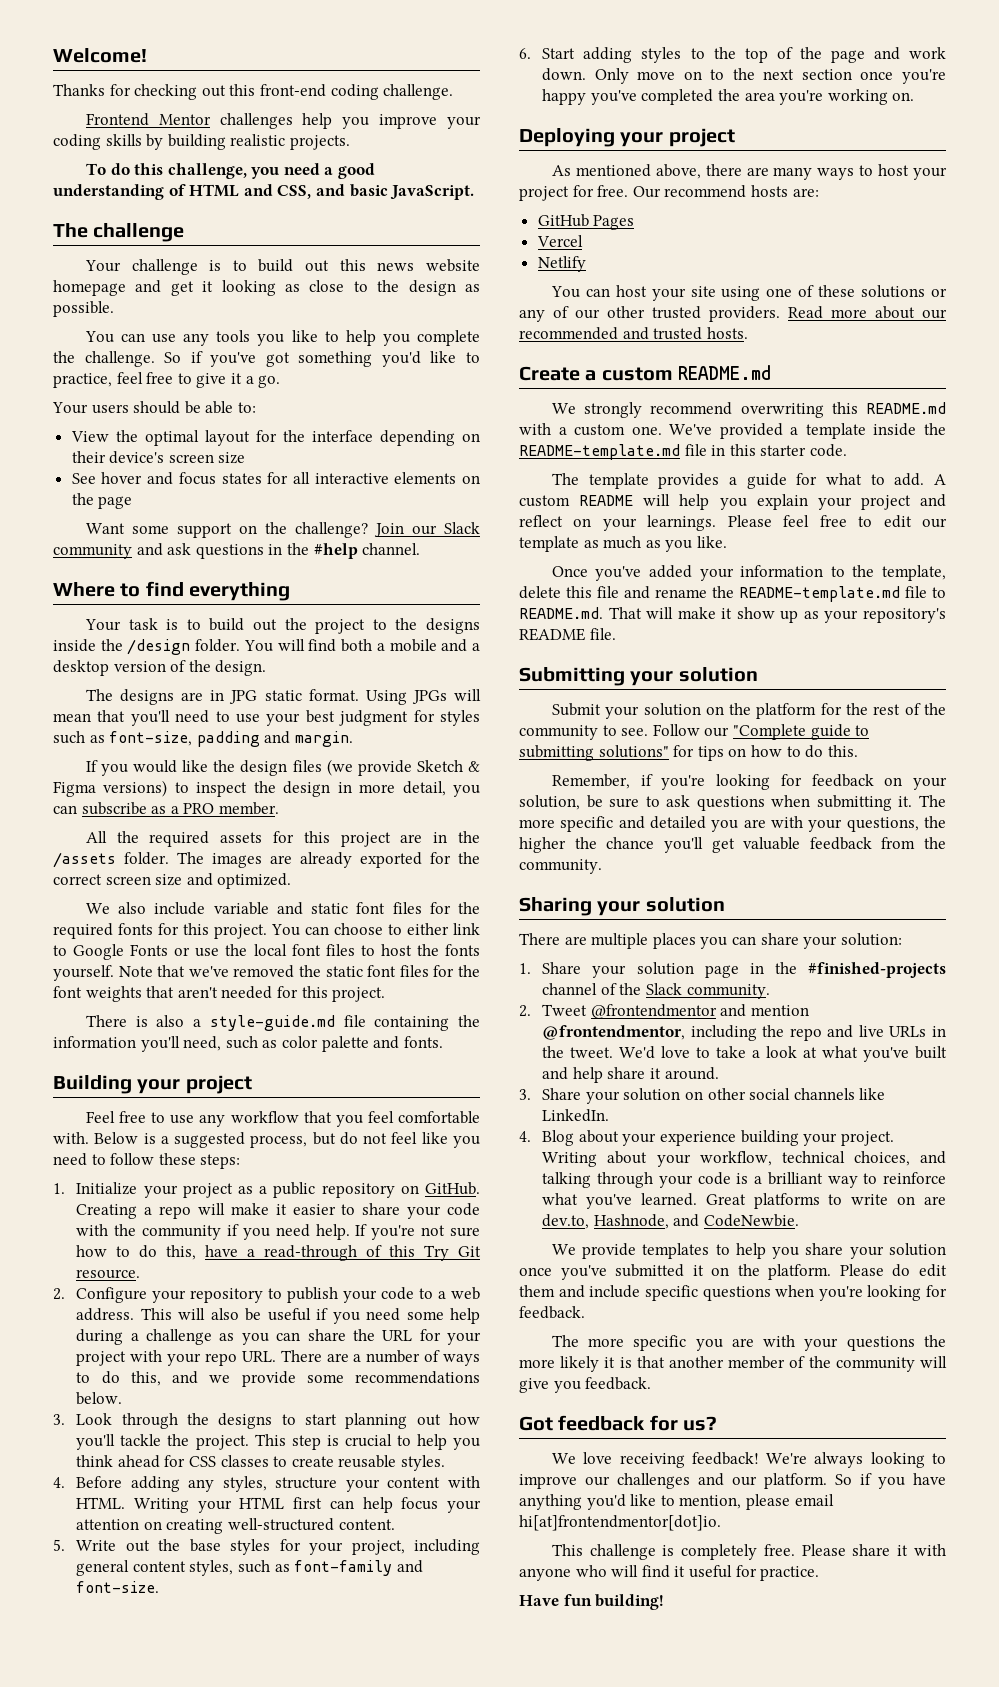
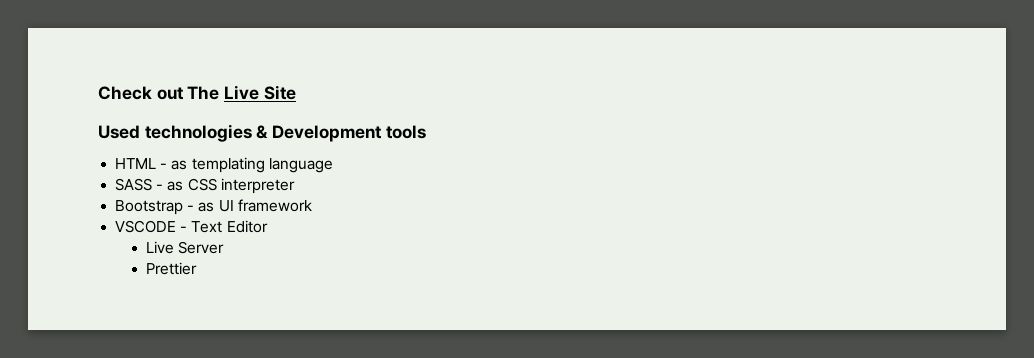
- Welcome!
- Thanks for checking out this front-end coding challenge.
- Frontend Mentor challenges help you improve your coding skills by building realistic projects.
- To do this challenge, you need a good understanding of HTML and CSS, and basic JavaScript.
- The challenge
- Your challenge is to build out this news website homepage and get it looking as close to the design as possible.
- You can use any tools you like to help you complete the challenge. So if you've got something you'd like to practice, feel free to give it a go.
- Your users should be able to:
- View the optimal layout for the interface depending on their device's screen size
- See hover and focus states for all interactive elements on the page
- Want some support on the challenge? Join our Slack community and ask questions in the #help channel.
- Where to find everything
- Your task is to build out the project to the designs inside the /design folder. You will find both a mobile and a desktop version of the design.
- The designs are in JPG static format. Using JPGs will mean that you'll need to use your best judgment for styles such as font-size, padding and margin.
- If you would like the design files (we provide Sketch & Figma versions) to inspect the design in more detail, you can subscribe as a PRO member.
- All the required assets for this project are in the /assets folder. The images are already exported for the correct screen size and optimized.
- We also include variable and static font files for the required fonts for this project. You can choose to either link to Google Fonts or use the local font files to host the fonts yourself. Note that we've removed the static font files for the font weights that aren't needed for this project.
- There is also a style-guide.md file containing the information you'll need, such as color palette and fonts.
- Building your project
- Feel free to use any workflow that you feel comfortable with. Below is a suggested process, but do not feel like you need to follow these steps:
- 1. Initialize your project as a public repository on GitHub. Creating a repo will make it easier to share your code with the community if you need help. If you're not sure how to do this, have a read-through of this Try Git resource.
- 2. Configure your repository to publish your code to a web address. This will also be useful if you need some help during a challenge as you can share the URL for your project with your repo URL. There are a number of ways to do this, and we provide some recommendations below.
- 3. Look through the designs to start planning out how you'll tackle the project. This step is crucial to help you think ahead for CSS classes to create reusable styles.
- 4. Before adding any styles, structure your content with HTML. Writing your HTML first can help focus your attention on creating well-structured content.
- 5. Write out the base styles for your project, including general content styles, such as font-family and font-size.
- 6. Start adding styles to the top of the page and work down. Only move on to the next section once you're happy you've completed the area you're working on.
- Deploying your project
- As mentioned above, there are many ways to host your project for free. Our recommend hosts are:
- GitHub Pages
- Vercel
- Netlify
- You can host your site using one of these solutions or any of our other trusted providers. Read more about our recommended and trusted hosts.
- Create a custom README.md
- We strongly recommend overwriting this README.md with a custom one. We've provided a template inside the README-template.md file in this starter code.
- The template provides a guide for what to add. A custom README will help you explain your project and reflect on your learnings. Please feel free to edit our template as much as you like.
- Once you've added your information to the template, delete this file and rename the README-template.md file to README.md. That will make it show up as your repository's README file.
- Submitting your solution
- Submit your solution on the platform for the rest of the community to see. Follow our "Complete guide to submitting solutions" for tips on how to do this.
- Remember, if you're looking for feedback on your solution, be sure to ask questions when submitting it. The more specific and detailed you are with your questions, the higher the chance you'll get valuable feedback from the community.
- Sharing your solution
- There are multiple places you can share your solution:
- 1. Share your solution page in the #finished-projects channel of the Slack community.
- 2. Tweet @frontendmentor and mention @frontendmentor, including the repo and live URLs in the tweet. We'd love to take a look at what you've built and help share it around.
- 3. Share your solution on other social channels like LinkedIn.
- 4. Blog about your experience building your project. Writing about your workflow, technical choices, and talking through your code is a brilliant way to reinforce what you've learned. Great platforms to write on are dev.to, Hashnode, and CodeNewbie.
- We provide templates to help you share your solution once you've submitted it on the platform. Please do edit them and include specific questions when you're looking for feedback.
- The more specific you are with your questions the more likely it is that another member of the community will give you feedback.
- Got feedback for us?
- We love receiving feedback! We're always looking to improve our challenges and our platform. So if you have anything you'd like to mention, please email hi[at]frontendmentor[dot]io.
- This challenge is completely free. Please share it with anyone who will find it useful for practice.
- Have fun building!
+ Check out The Live Site
+ Used technologies & Development tools
+ HTML - as templating language
+ SASS - as CSS interpreter
+ Bootstrap - as UI framework
+ VSCODE - Text Editor
+ Live Server
+ Prettier

